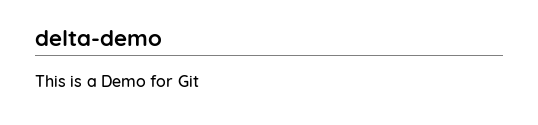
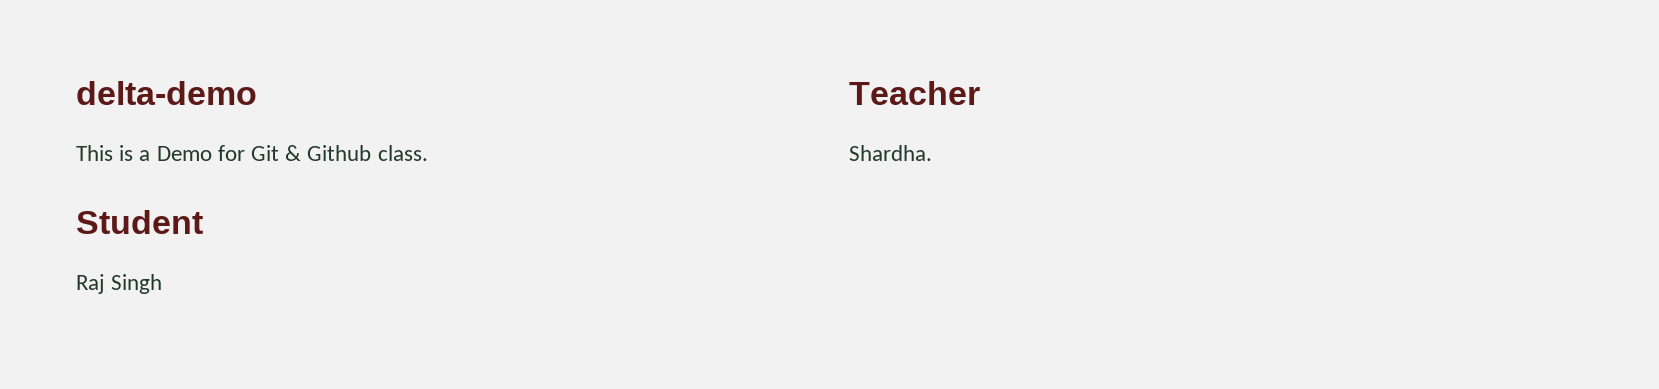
- This is a Demo for Git
+ This is a Demo for Git & Github class.
+ Student
+ Raj Singh
+ Teacher
+ Shardha.

